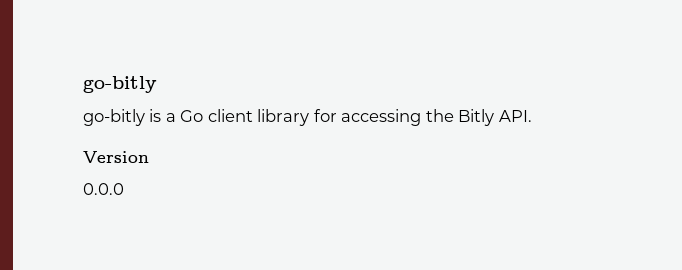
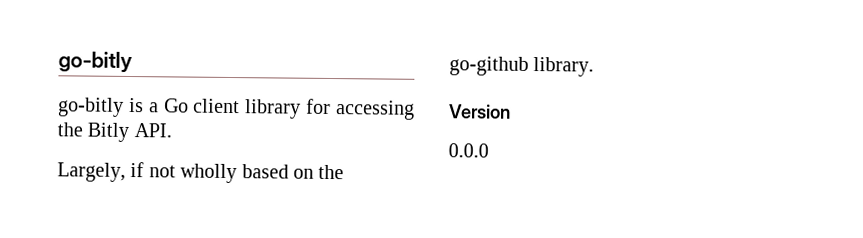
+ Largely, if not wholly based on the go-github library.

